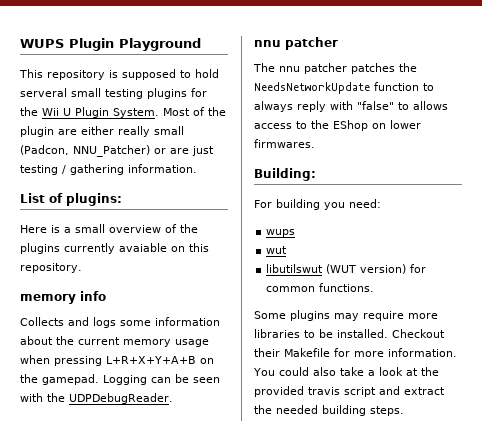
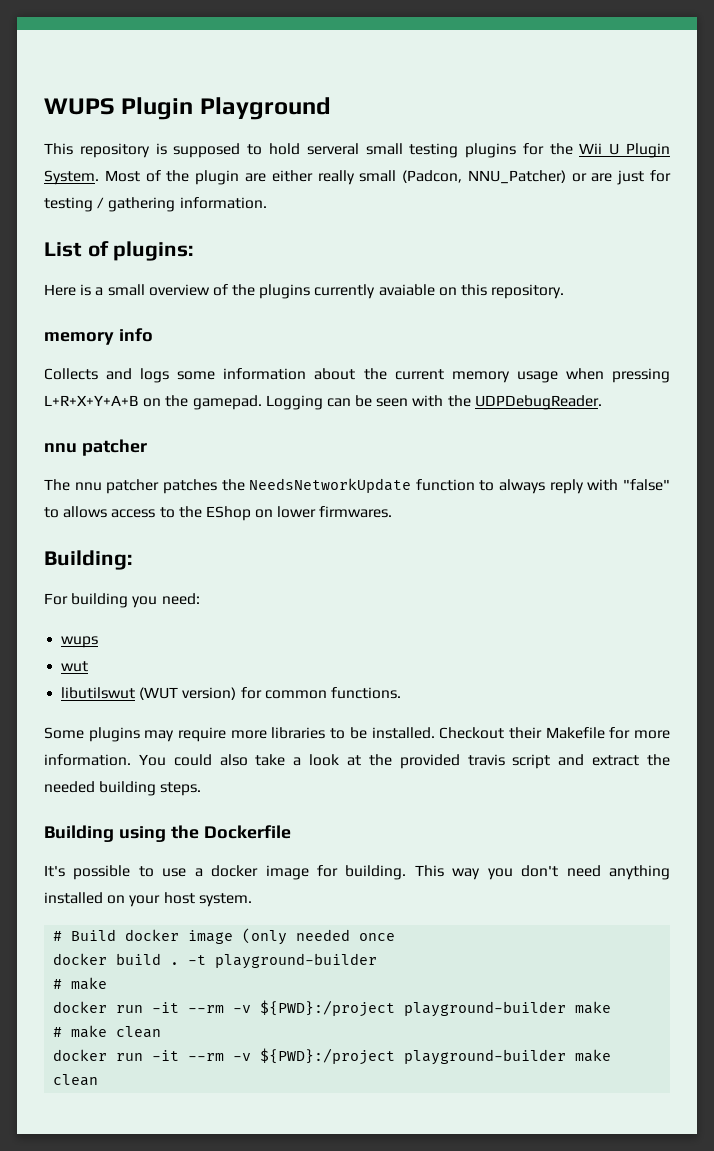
- Most of the plugin are either really small (Padcon, NNU_Patcher) or are just testing / gathering information.
+ Most of the plugin are either really small (Padcon, NNU_Patcher) or are just for testing / gathering information.
+ Building using the Dockerfile
+ It's possible to use a docker image for building. This way you don't need anything installed on your host system.
+ # Build docker image (only needed once
+ docker build . -t playground-builder
+ # make
+ docker run -it --rm -v ${PWD}:/project playground-builder make
+ # make clean
+ docker run -it --rm -v ${PWD}:/project playground-builder make clean

